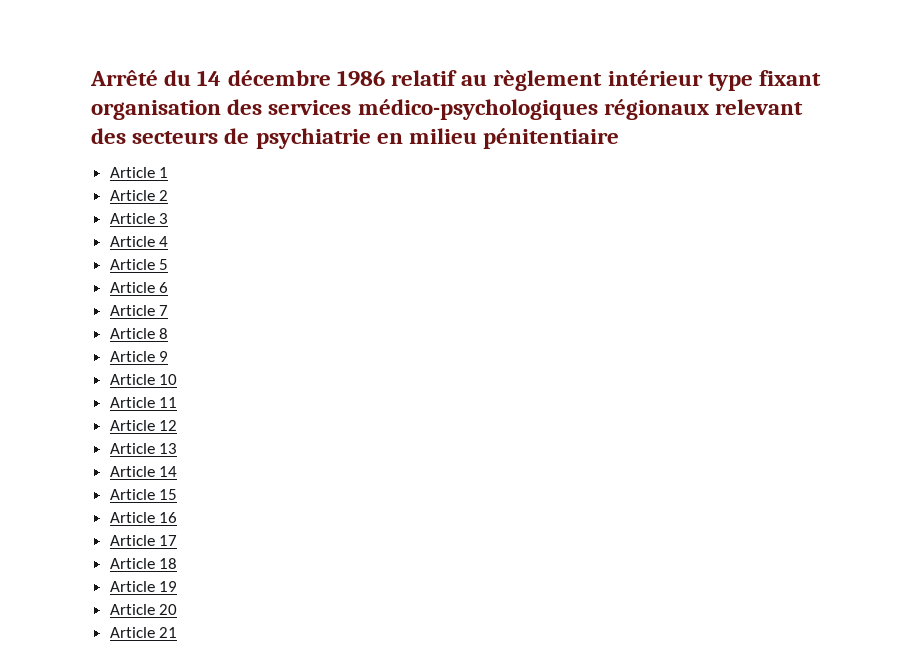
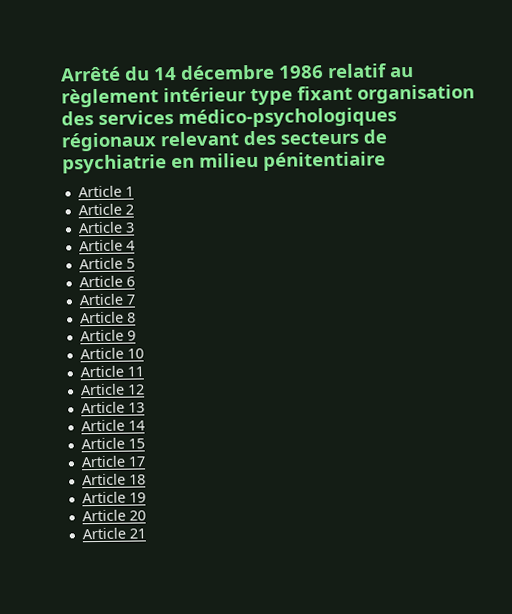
- Article 16

